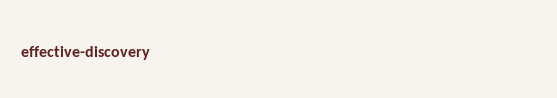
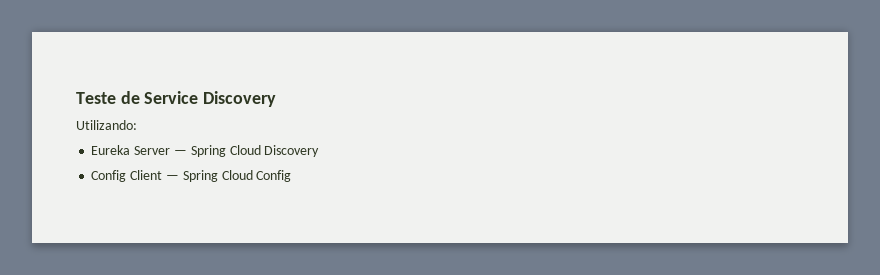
- effective-discovery
+ Teste de Service Discovery
+ Utilizando:
+ Eureka Server — Spring Cloud Discovery
+ Config Client — Spring Cloud Config

